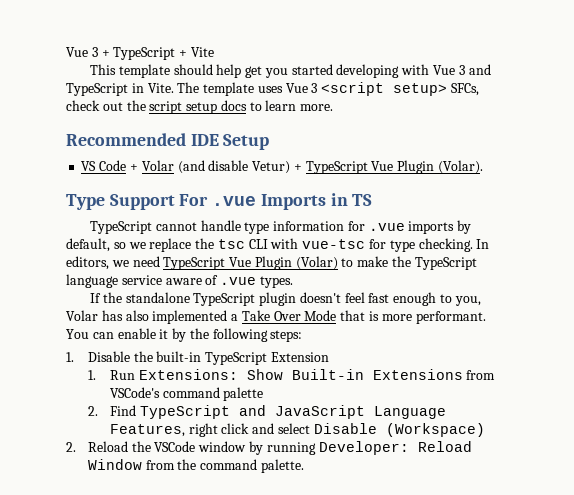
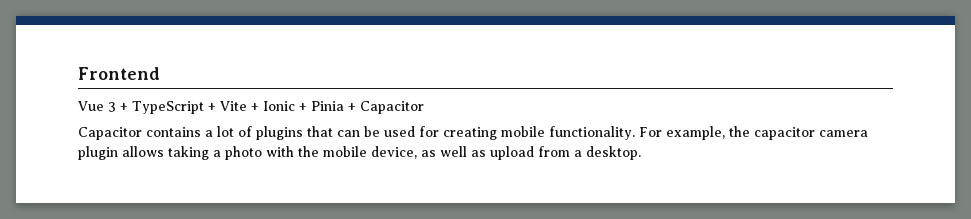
+ Frontend
- Vue 3 + TypeScript + Vite
- This template should help get you started developing with Vue 3 and TypeScript in Vite. The template uses Vue 3 <script setup> SFCs, check out the script setup docs to learn more.
- Recommended IDE Setup
- VS Code + Volar (and disable Vetur) + TypeScript Vue Plugin (Volar).
- Type Support For .vue Imports in TS
- TypeScript cannot handle type information for .vue imports by default, so we replace the tsc CLI with vue-tsc for type checking. In editors, we need TypeScript Vue Plugin (Volar) to make the TypeScript language service aware of .vue types.
- If the standalone TypeScript plugin doesn't feel fast enough to you, Volar has also implemented a Take Over Mode that is more performant. You can enable it by the following steps:
- 1. Disable the built-in TypeScript Extension
- 1. Run Extensions: Show Built-in Extensions from VSCode's command palette
- 2. Find TypeScript and JavaScript Language Features, right click and select Disable (Workspace)
- 2. Reload the VSCode window by running Developer: Reload Window from the command palette.
+ Vue 3 + TypeScript + Vite + Ionic + Pinia + Capacitor
+ Capacitor contains a lot of plugins that can be used for creating mobile functionality. For example, the capacitor camera plugin allows taking a photo with the mobile device, as well as upload from a desktop.

